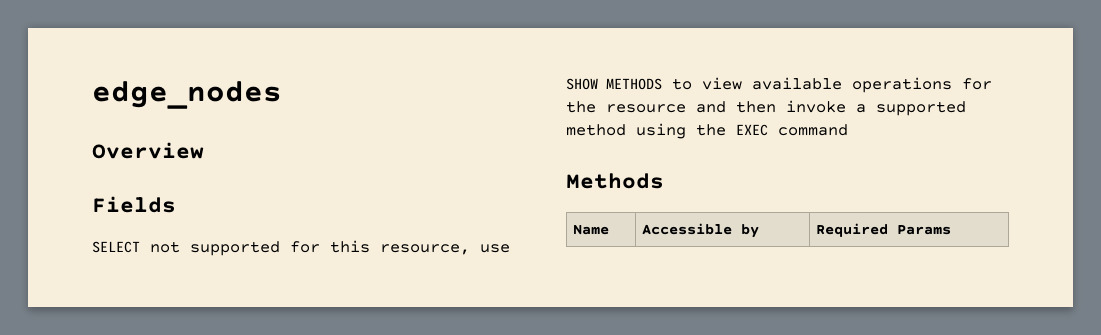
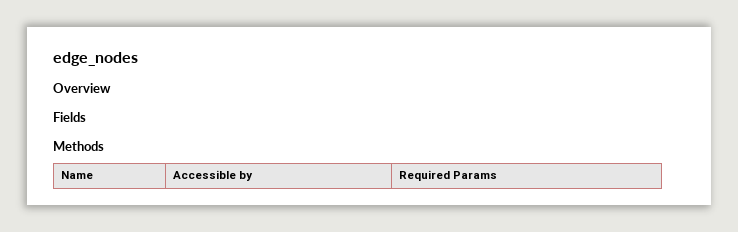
- SELECT not supported for this resource, use SHOW METHODS to view available operations for the resource and then invoke a supported method using the EXEC command

